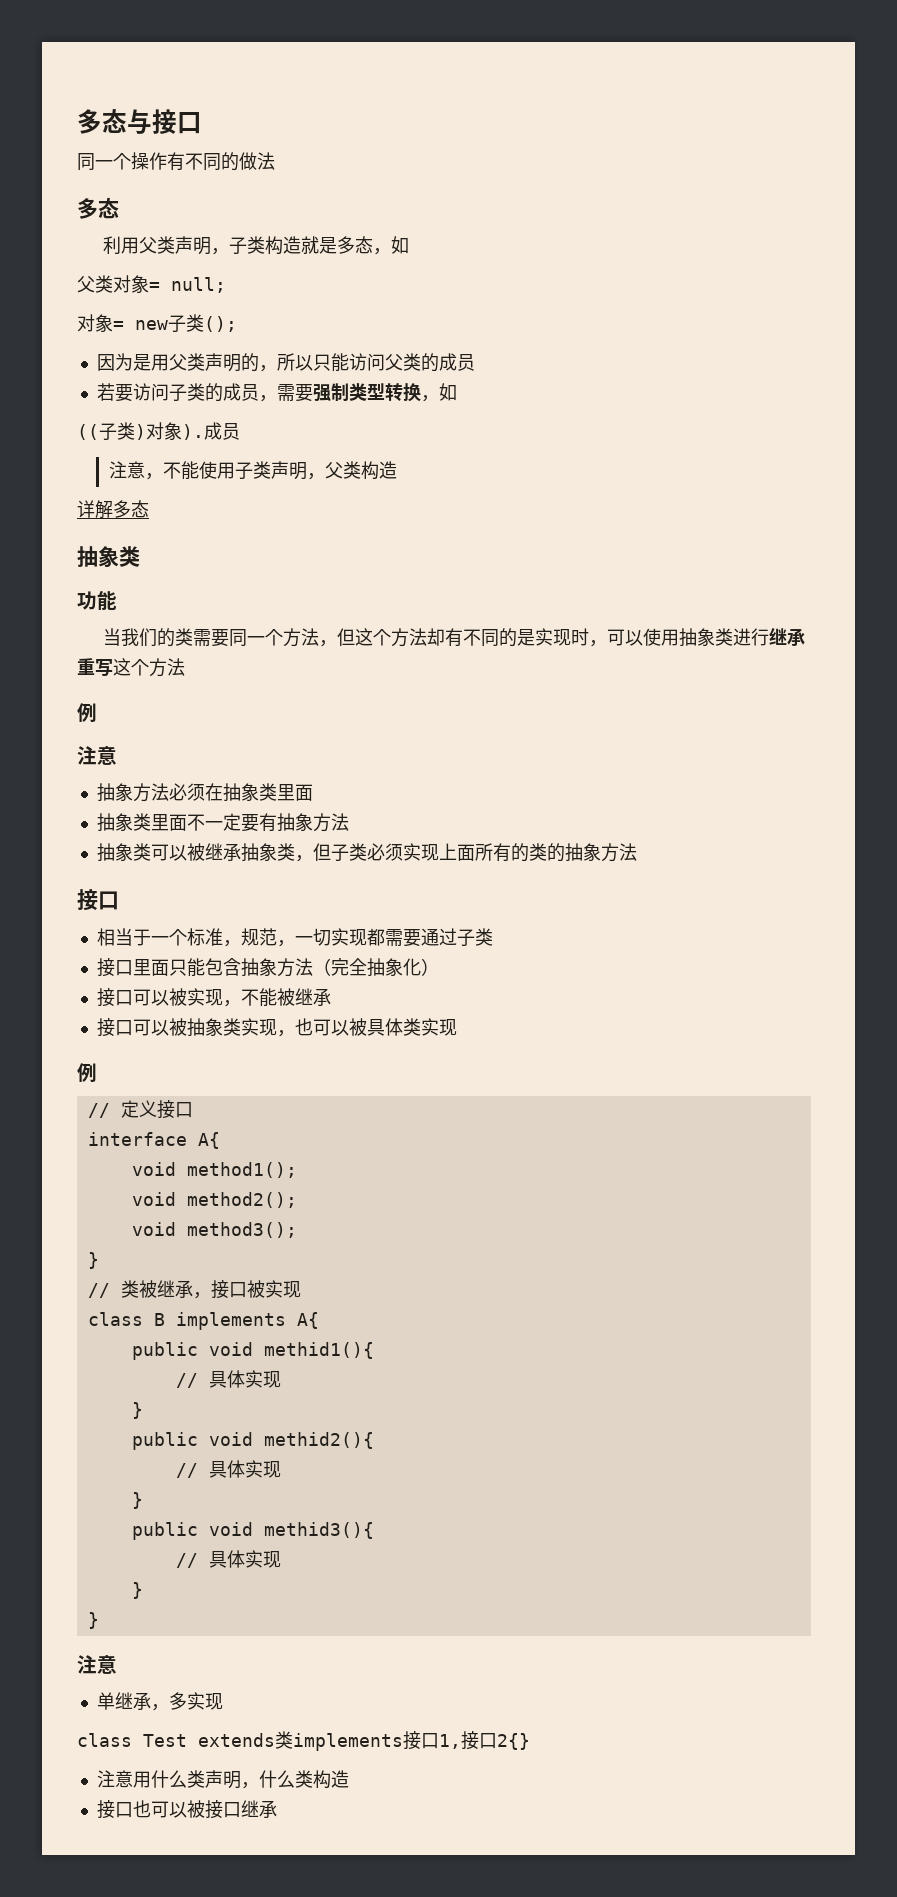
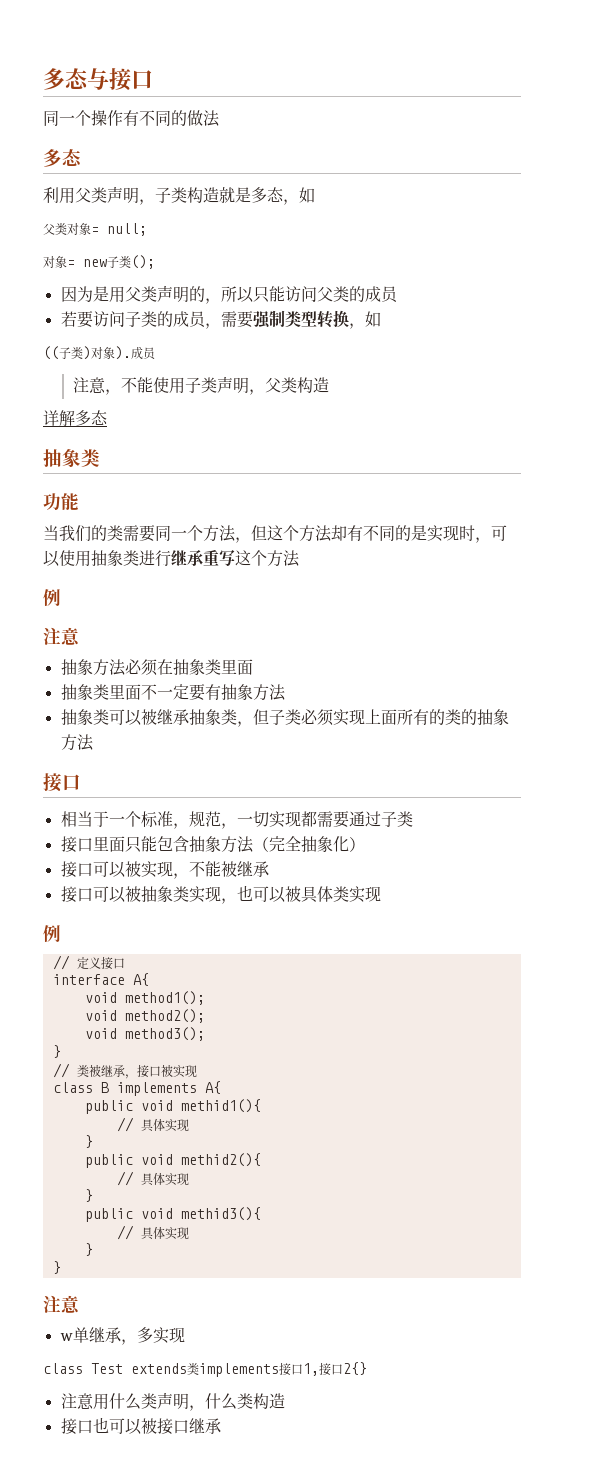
- 单继承，多实现
+ w单继承，多实现

